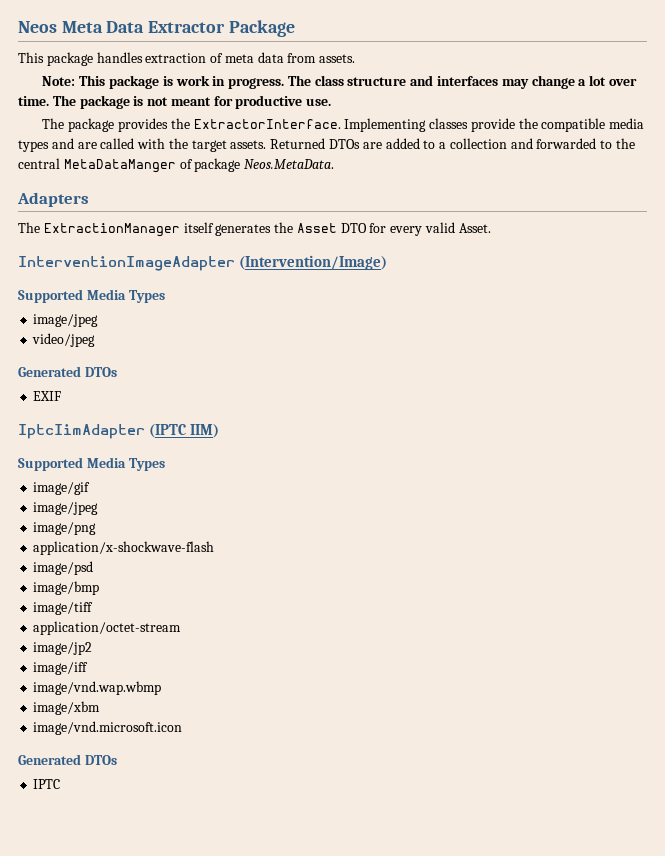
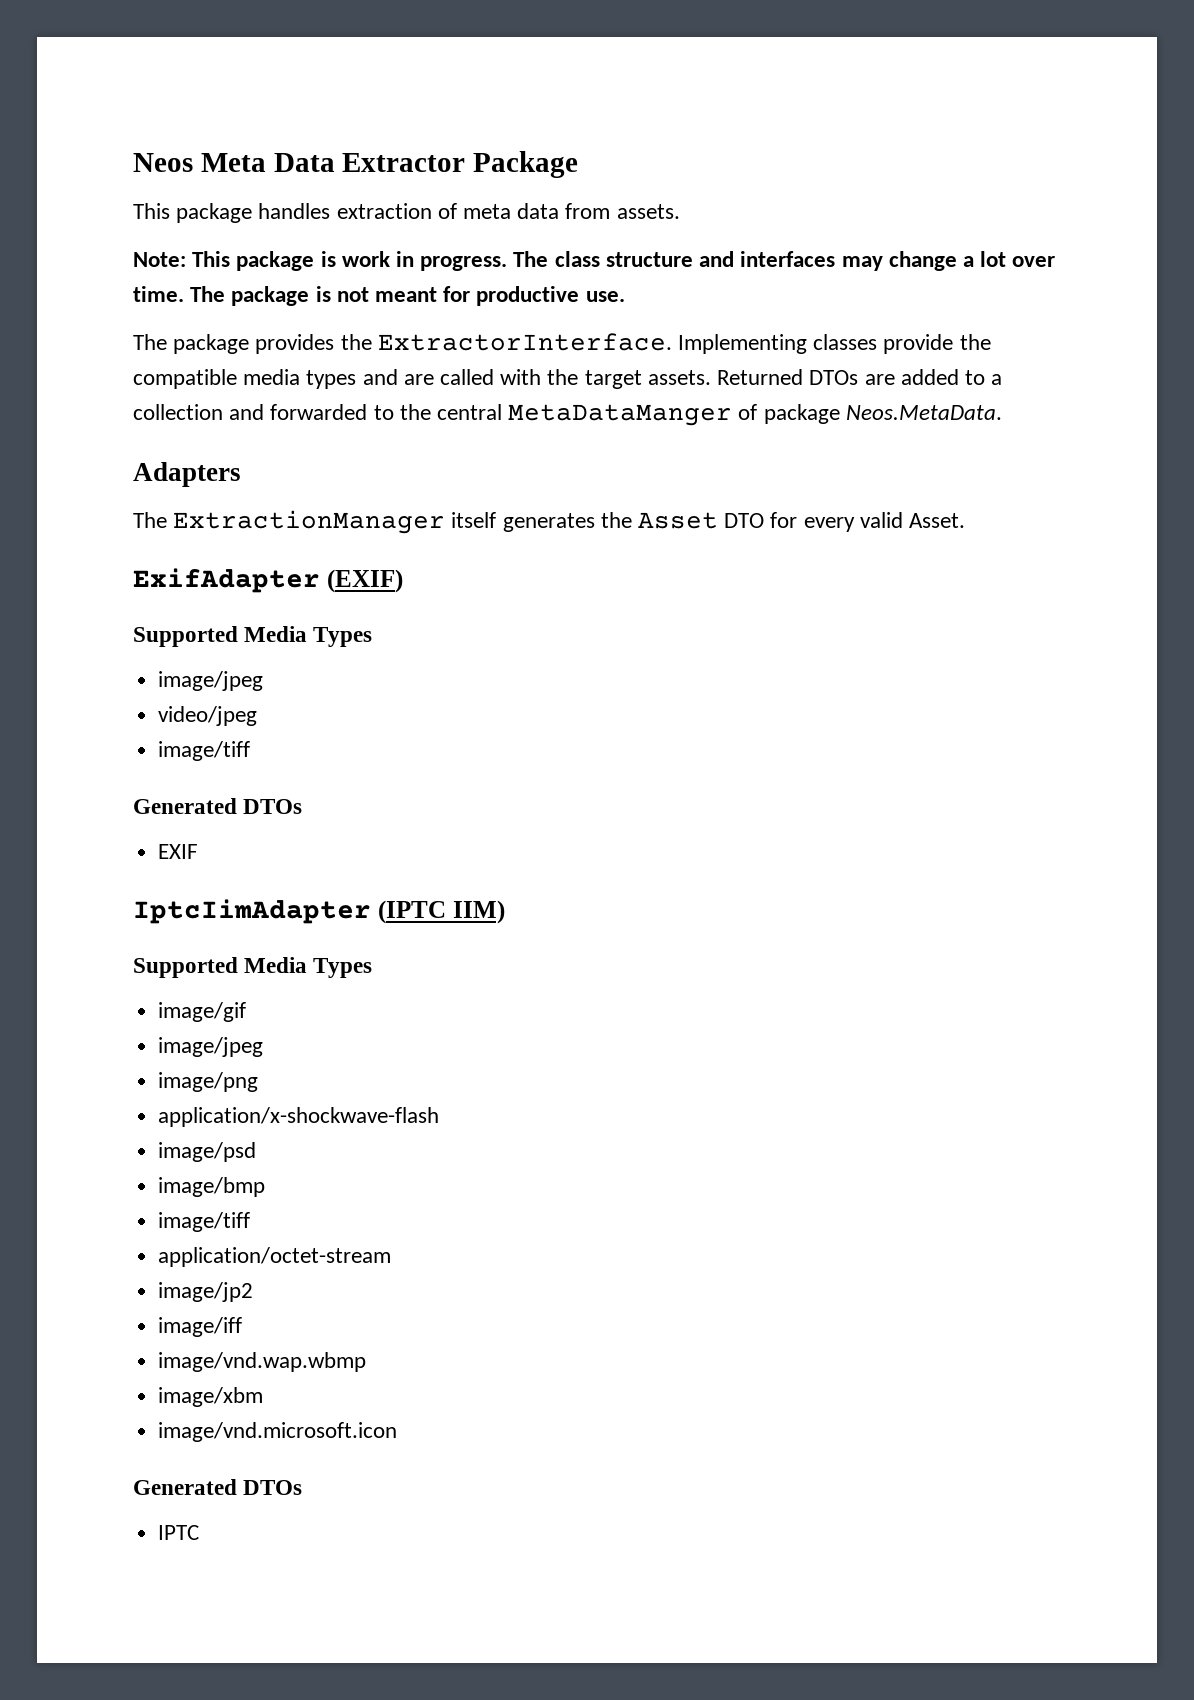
- InterventionImageAdapter (Intervention/Image)
+ ExifAdapter (EXIF)
  video/jpeg
+ image/tiff

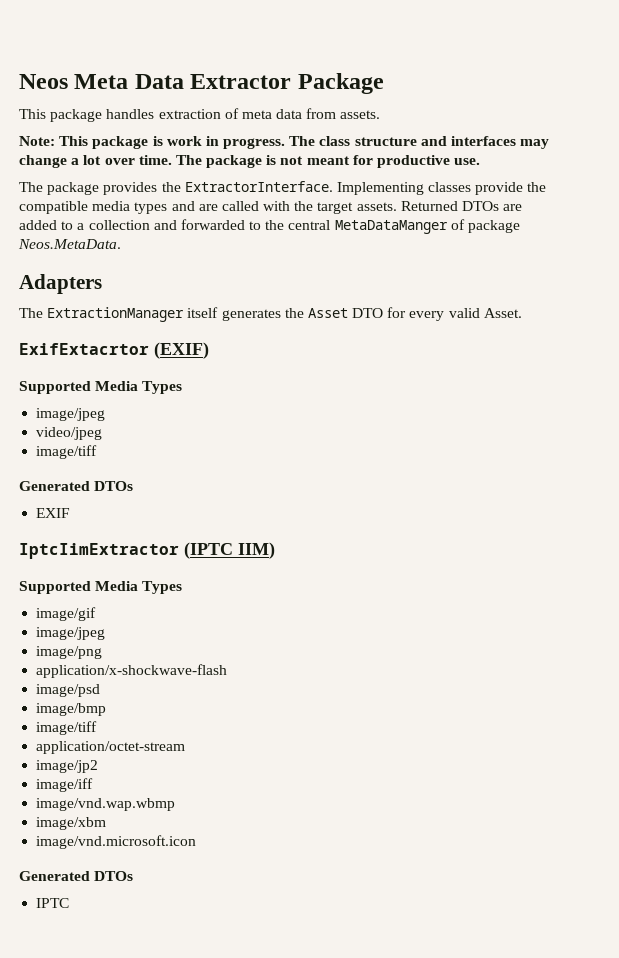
- ExifAdapter (EXIF)
+ ExifExtacrtor (EXIF)
- IptcIimAdapter (IPTC IIM)
+ IptcIimExtractor (IPTC IIM)

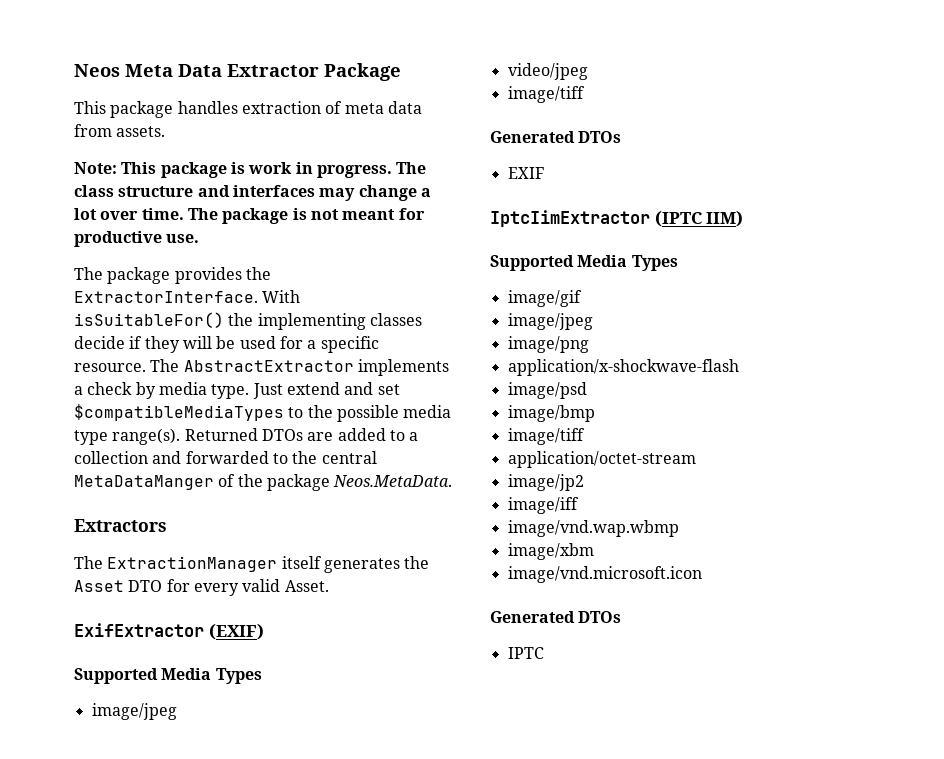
- Implementing classes provide the compatible media types and are called with the target assets.
+ With isSuitableFor() the implementing classes decide if they will be used for a specific resource. The AbstractExtractor implements a check by media type. Just extend and set $compatibleMediaTypes to the possible media type range(s).
- Returned DTOs are added to a collection and forwarded to the central MetaDataManger of package Neos.MetaData.
+ Returned DTOs are added to a collection and forwarded to the central MetaDataManger of the package Neos.MetaData.
- Adapters
+ Extractors
- ExifExtacrtor (EXIF)
+ ExifExtractor (EXIF)

